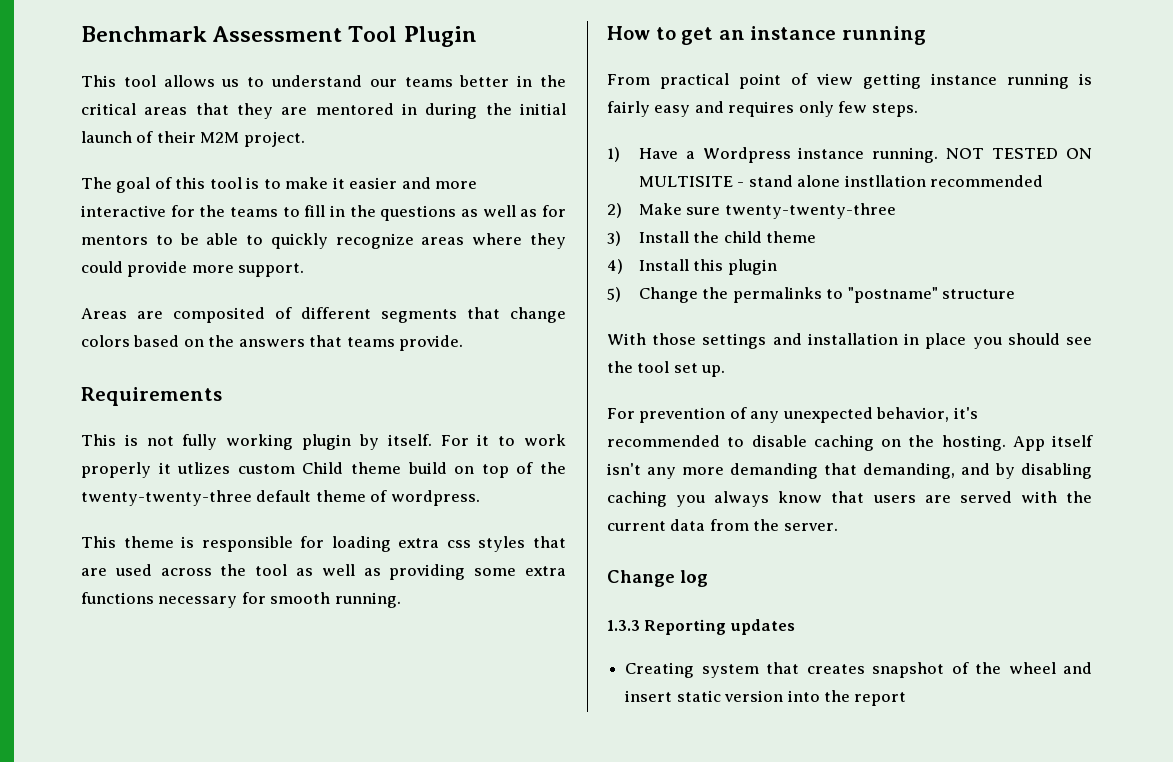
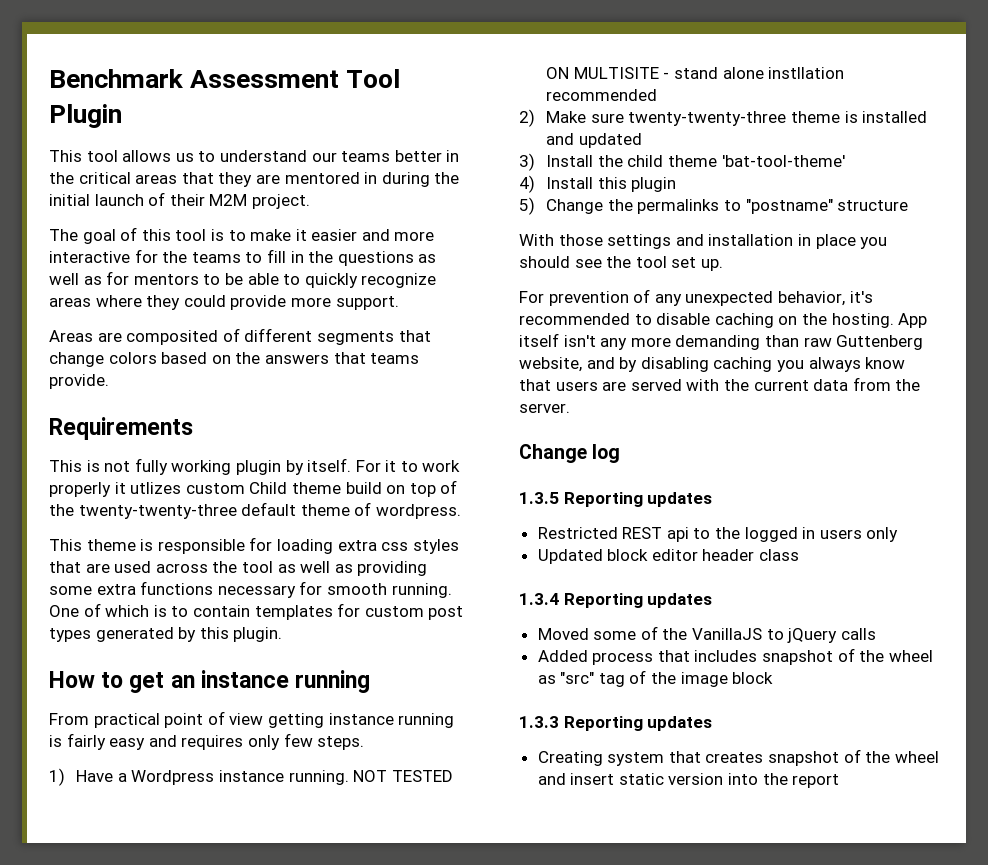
+ One of which is to contain templates for custom post types generated by this plugin.
- 2) Make sure twenty-twenty-three
+ 2) Make sure twenty-twenty-three theme is installed and updated
- 3) Install the child theme
+ 3) Install the child theme 'bat-tool-theme'
- App itself isn't any more demanding that demanding, and by disabling caching you always know that users are served with the current data from the server.
+ App itself isn't any more demanding than raw Guttenberg website, and by disabling caching you always know that users are served with the current data from the server.
+ 1.3.5 Reporting updates
+ Restricted REST api to the logged in users only
+ Updated block editor header class
+ 1.3.4 Reporting updates
+ Moved some of the VanillaJS to jQuery calls
+ Added process that includes snapshot of the wheel as "src" tag of the image block

